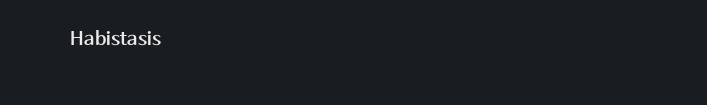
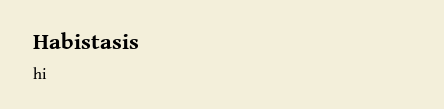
+ hi

